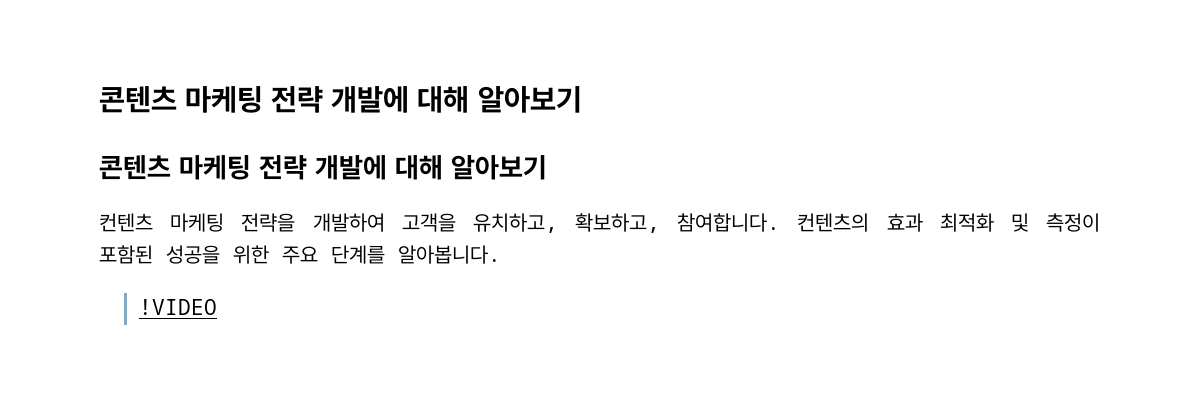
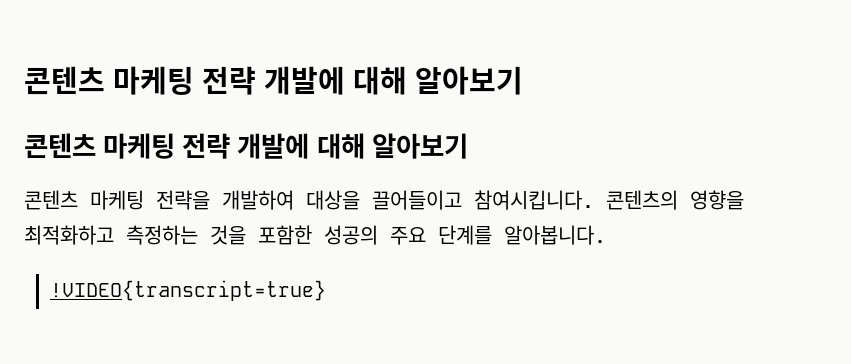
- 컨텐츠 마케팅 전략을 개발하여 고객을 유치하고, 확보하고, 참여합니다. 컨텐츠의 효과 최적화 및 측정이 포함된 성공을 위한 주요 단계를 알아봅니다.
+ 콘텐츠 마케팅 전략을 개발하여 대상을 끌어들이고 참여시킵니다. 콘텐츠의 영향을 최적화하고 측정하는 것을 포함한 성공의 주요 단계를 알아봅니다.
- !VIDEO
+ !VIDEO{transcript=true}

